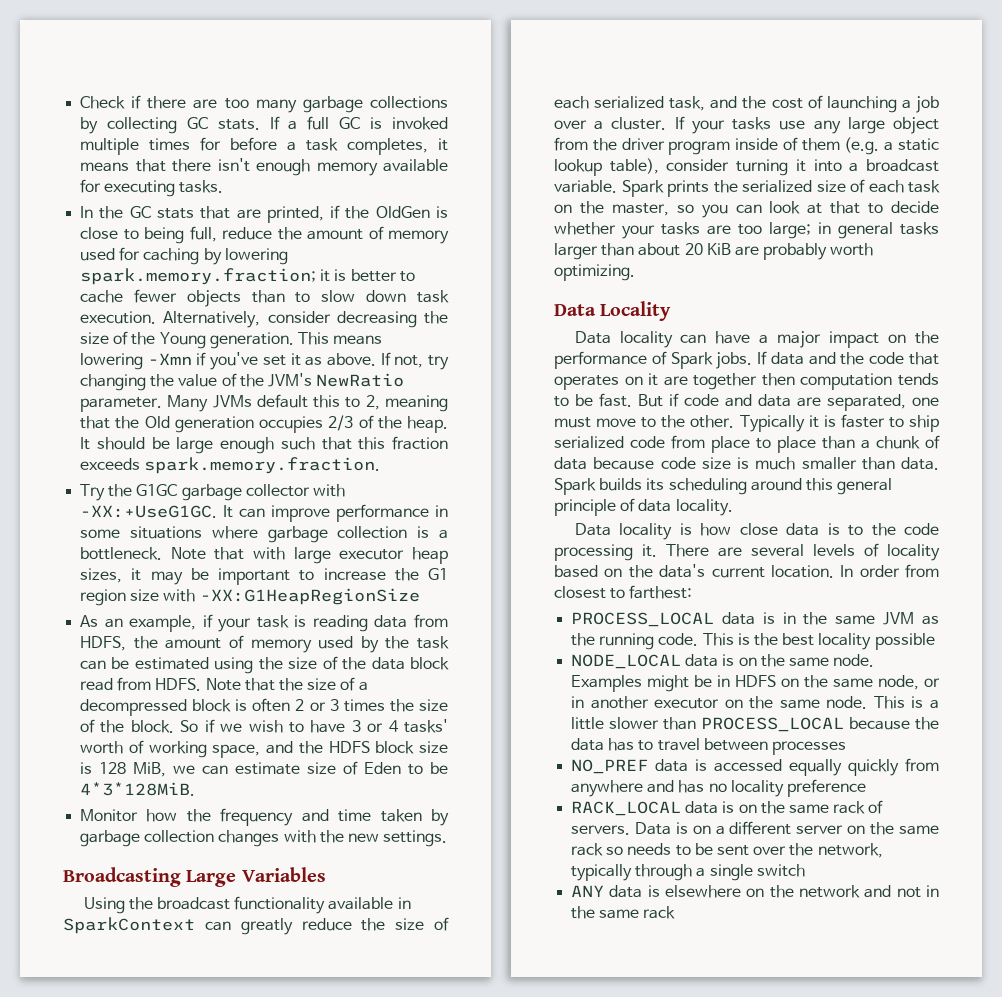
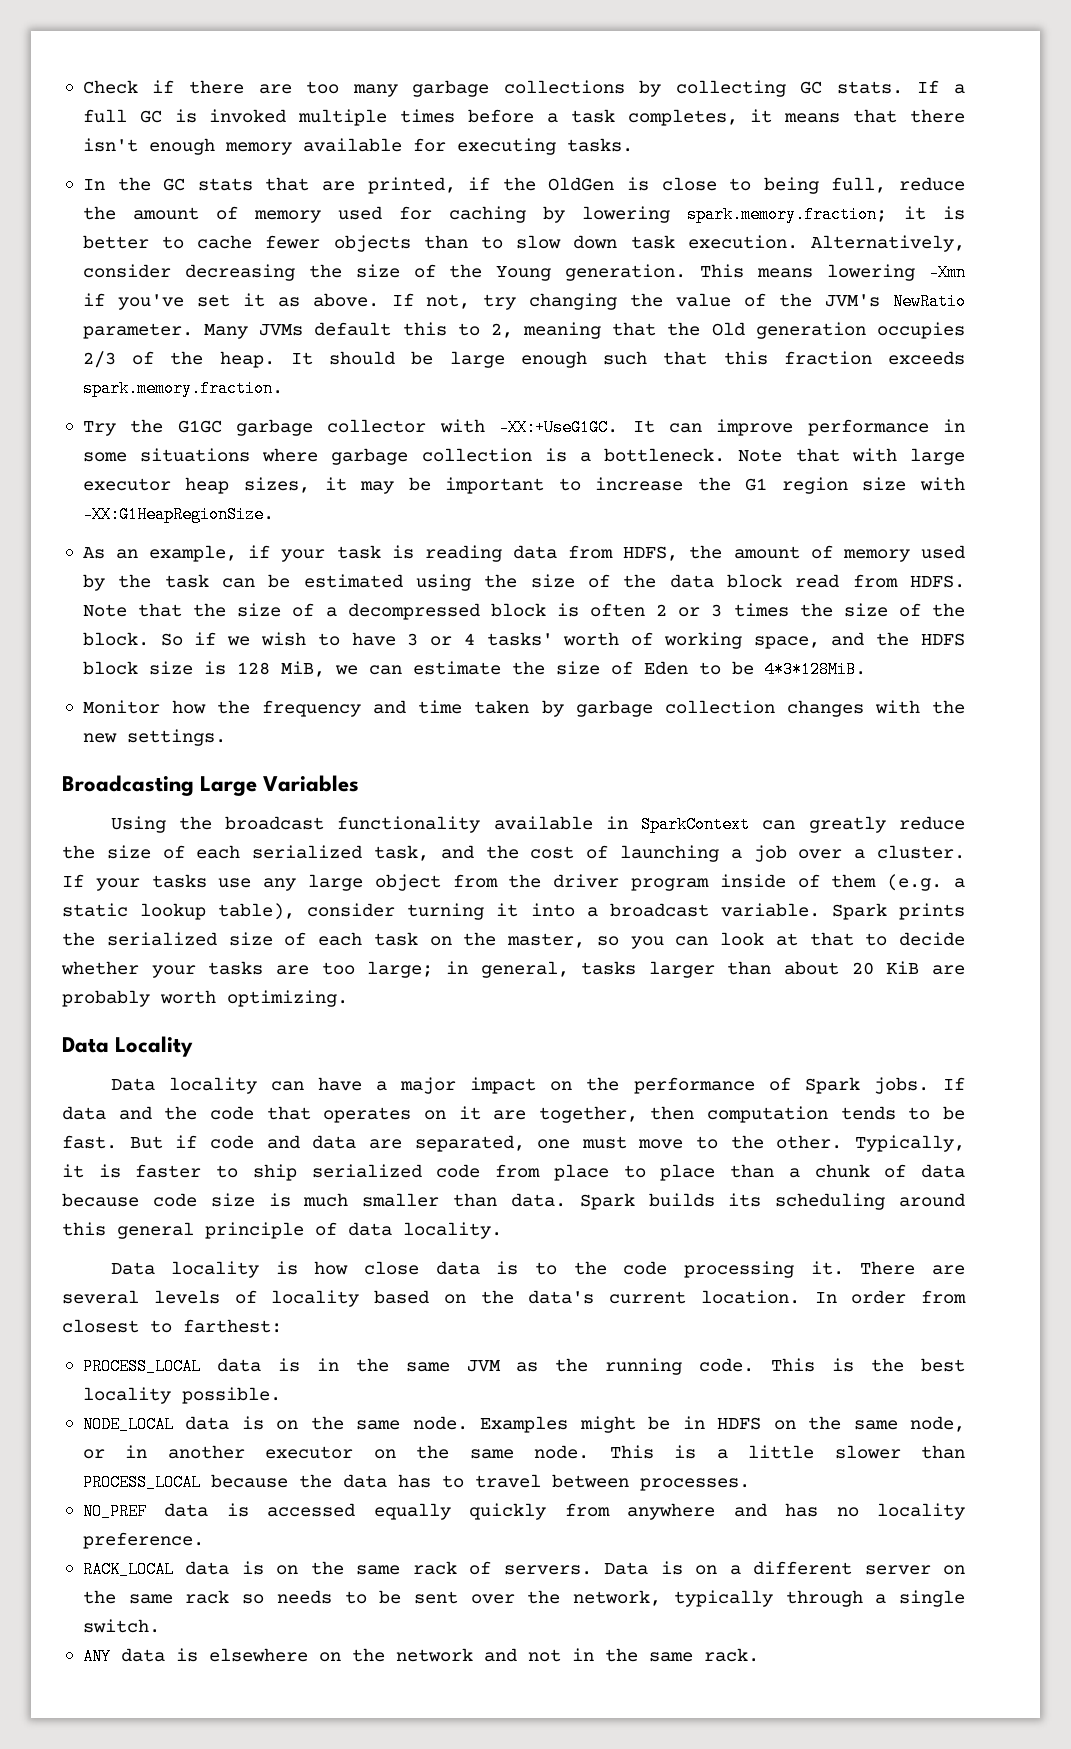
- If a full GC is invoked multiple times for before a task completes, it means that there isn't enough memory available for executing tasks.
+ If a full GC is invoked multiple times before a task completes, it means that there isn't enough memory available for executing tasks.
- Note that with large executor heap sizes, it may be important to increase the G1 region size with -XX:G1HeapRegionSize
+ Note that with large executor heap sizes, it may be important to increase the G1 region size with -XX:G1HeapRegionSize.
- So if we wish to have 3 or 4 tasks' worth of working space, and the HDFS block size is 128 MiB, we can estimate size of Eden to be 4*3*128MiB.
+ So if we wish to have 3 or 4 tasks' worth of working space, and the HDFS block size is 128 MiB, we can estimate the size of Eden to be 4*3*128MiB.
- Spark prints the serialized size of each task on the master, so you can look at that to decide whether your tasks are too large; in general tasks larger than about 20 KiB are probably worth optimizing.
+ Spark prints the serialized size of each task on the master, so you can look at that to decide whether your tasks are too large; in general, tasks larger than about 20 KiB are probably worth optimizing.
- If data and the code that operates on it are together then computation tends to be fast.
+ If data and the code that operates on it are together, then computation tends to be fast.
- Typically it is faster to ship serialized code from place to place than a chunk of data because code size is much smaller than data.
+ Typically, it is faster to ship serialized code from place to place than a chunk of data because code size is much smaller than data.
- This is the best locality possible
+ This is the best locality possible.
- This is a little slower than PROCESS_LOCAL because the data has to travel between processes
+ This is a little slower than PROCESS_LOCAL because the data has to travel between processes.
- NO_PREF data is accessed equally quickly from anywhere and has no locality preference
+ NO_PREF data is accessed equally quickly from anywhere and has no locality preference.
- Data is on a different server on the same rack so needs to be sent over the network, typically through a single switch
+ Data is on a different server on the same rack so needs to be sent over the network, typically through a single switch.
- ANY data is elsewhere on the network and not in the same rack
+ ANY data is elsewhere on the network and not in the same rack.

